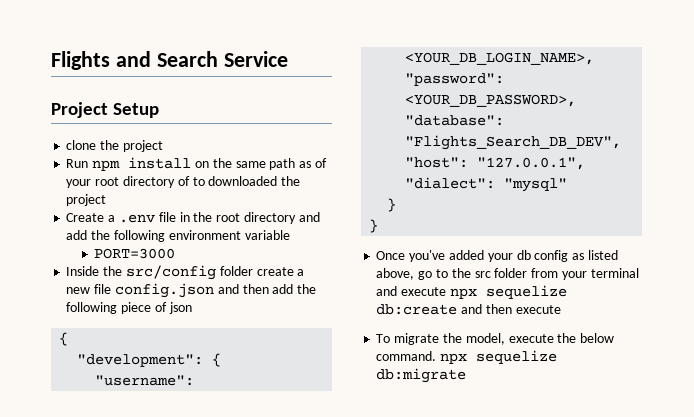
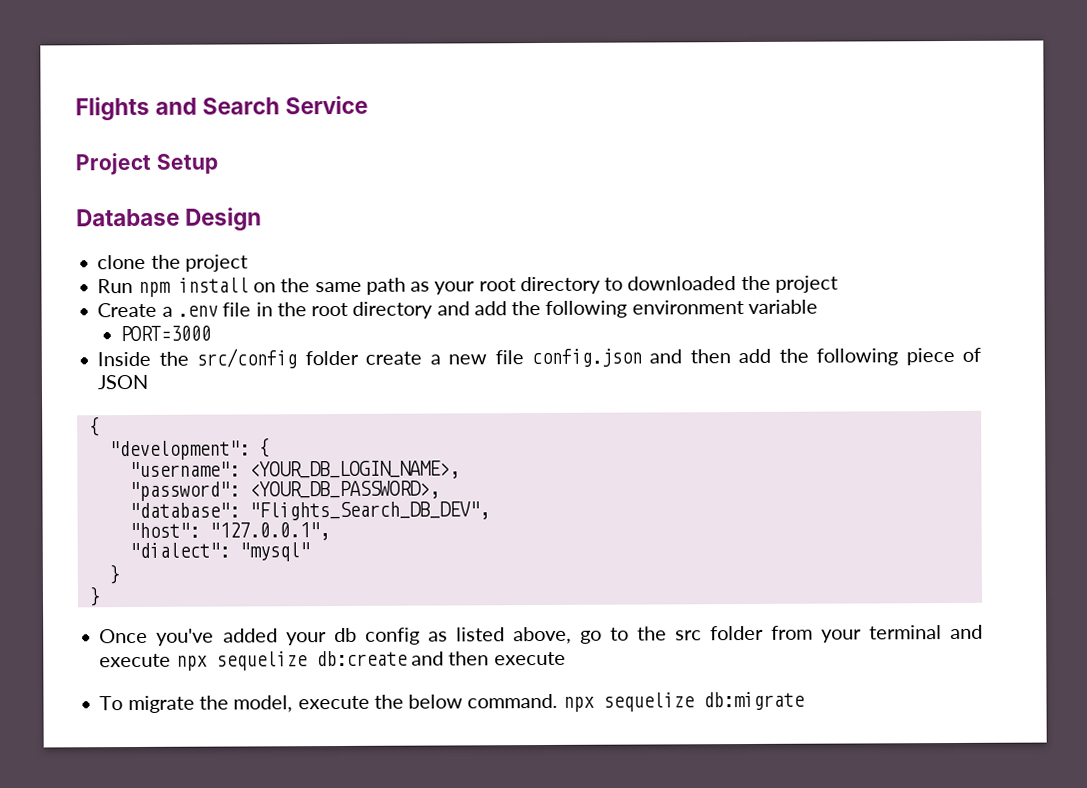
+ Database Design
- Run npm install on the same path as of your root directory of to downloaded the project
+ Run npm install on the same path as your root directory to downloaded the project
- Inside the src/config folder create a new file config.json and then add the following piece of json
+ Inside the src/config folder create a new file config.json and then add the following piece of JSON

